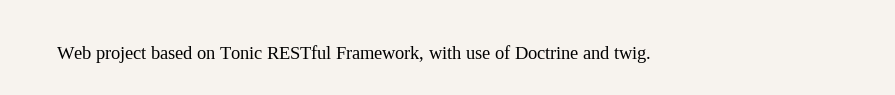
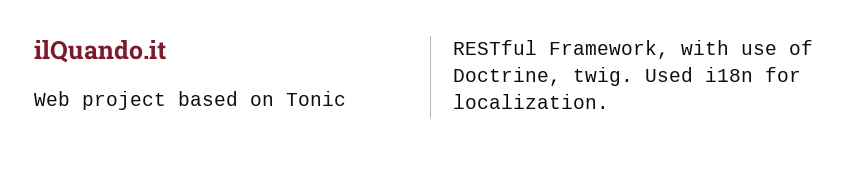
+ ilQuando.it
- Web project based on Tonic RESTful Framework, with use of Doctrine and twig.
+ Web project based on Tonic RESTful Framework, with use of Doctrine, twig. Used i18n for localization.

